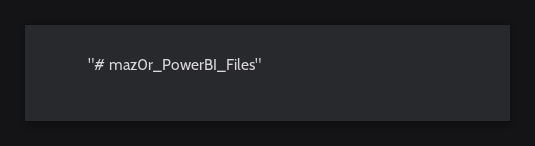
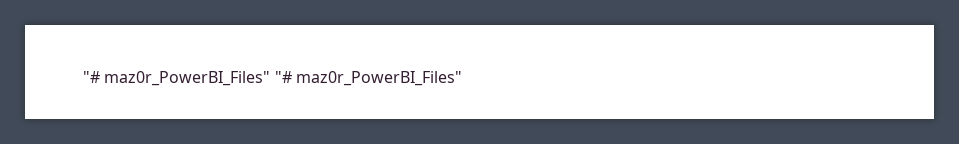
- "# maz0r_PowerBI_Files"
+ "# maz0r_PowerBI_Files" "# maz0r_PowerBI_Files"

